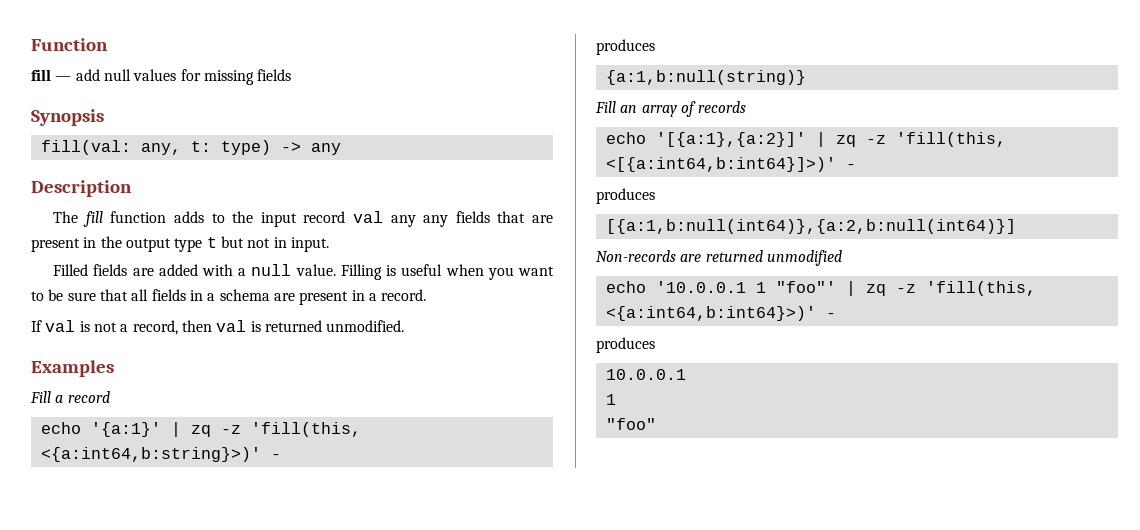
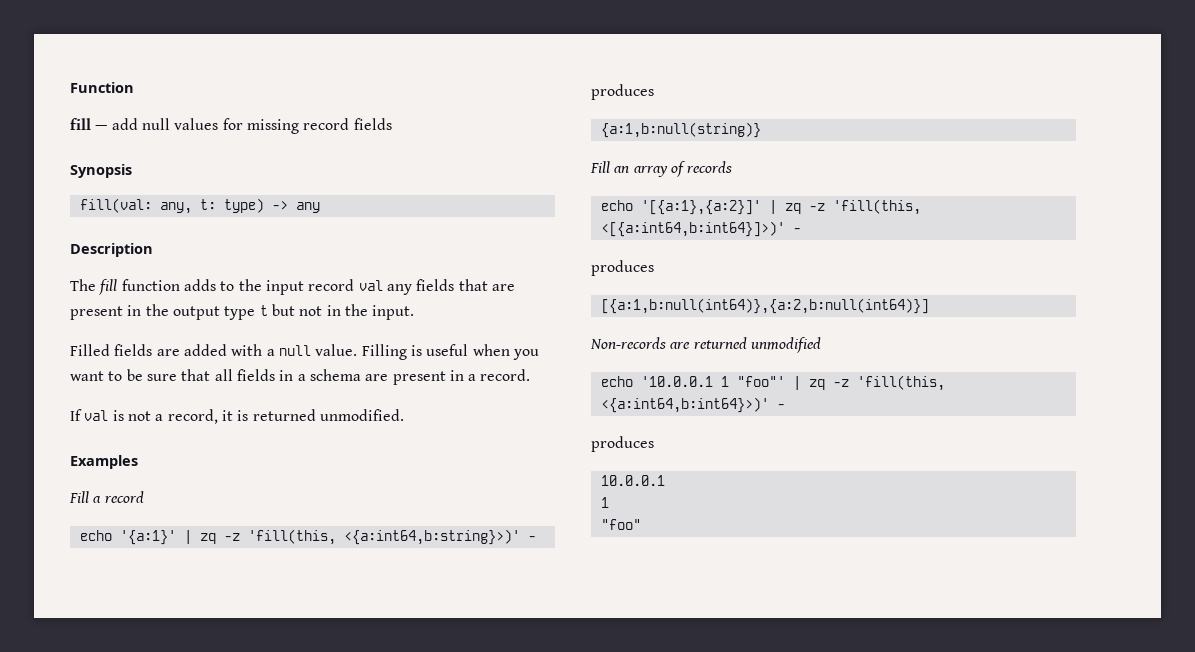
- fill — add null values for missing fields
+ fill — add null values for missing record fields
- The fill function adds to the input record val any any fields that are present in the output type t but not in input.
+ The fill function adds to the input record val any fields that are present in the output type t but not in the input.
- If val is not a record, then val is returned unmodified.
+ If val is not a record, it is returned unmodified.

